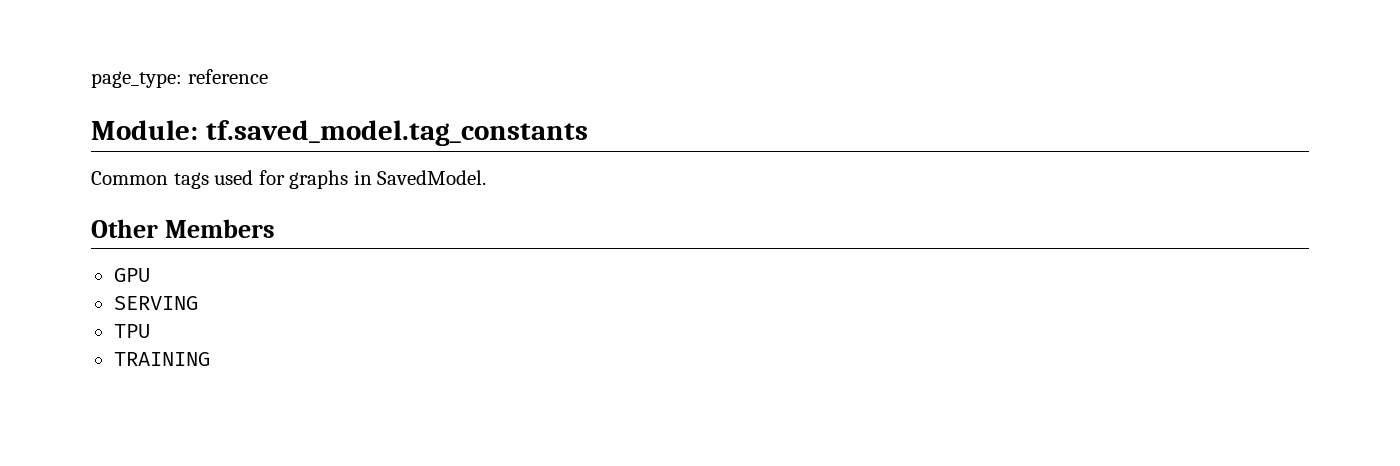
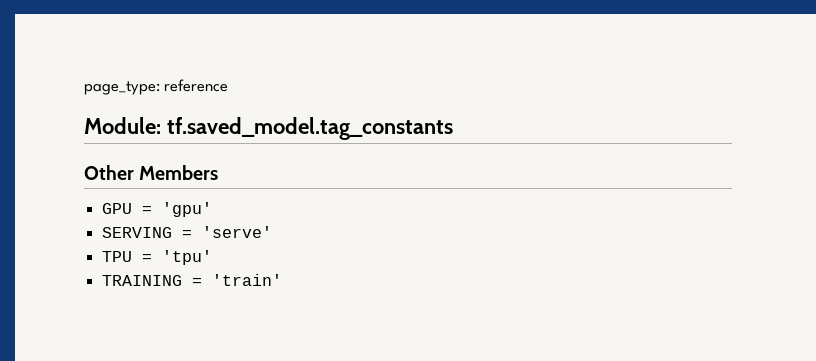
- Common tags used for graphs in SavedModel.
- GPU
+ GPU = 'gpu'
- SERVING
+ SERVING = 'serve'
- TPU
+ TPU = 'tpu'
- TRAINING
+ TRAINING = 'train'

